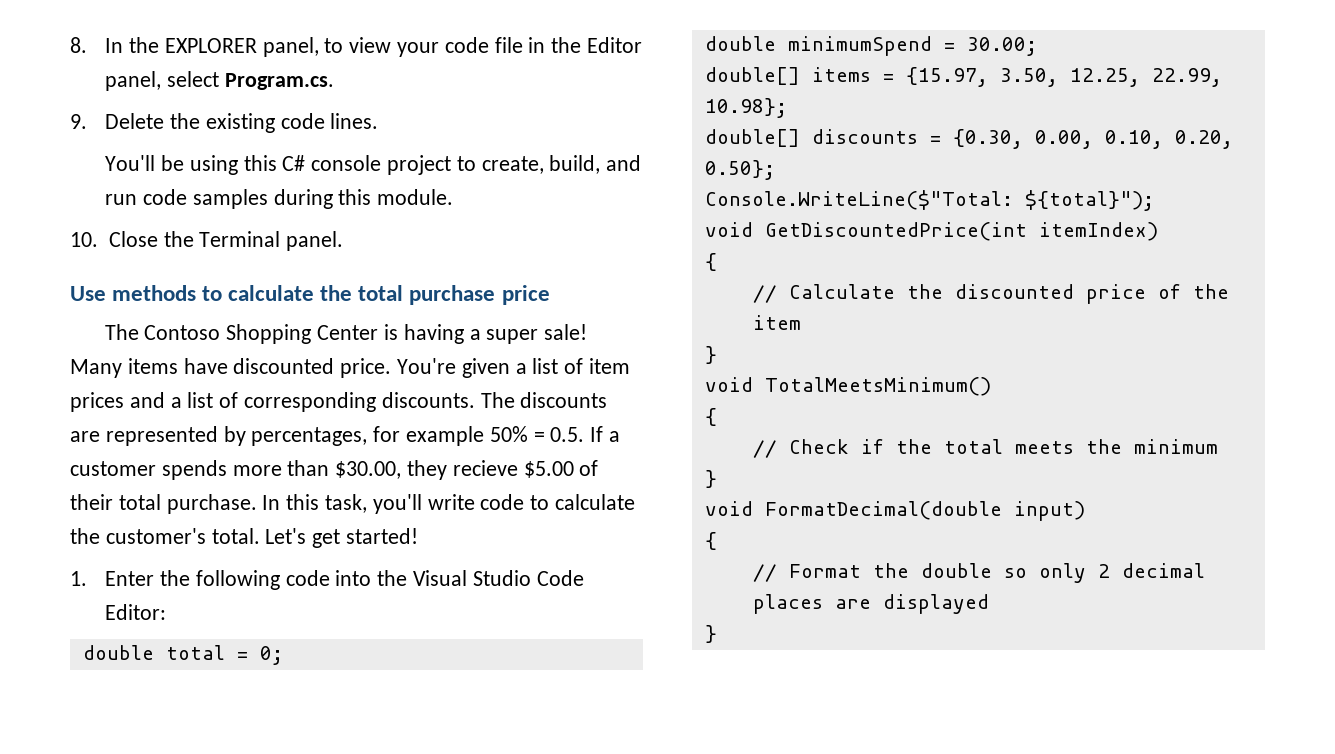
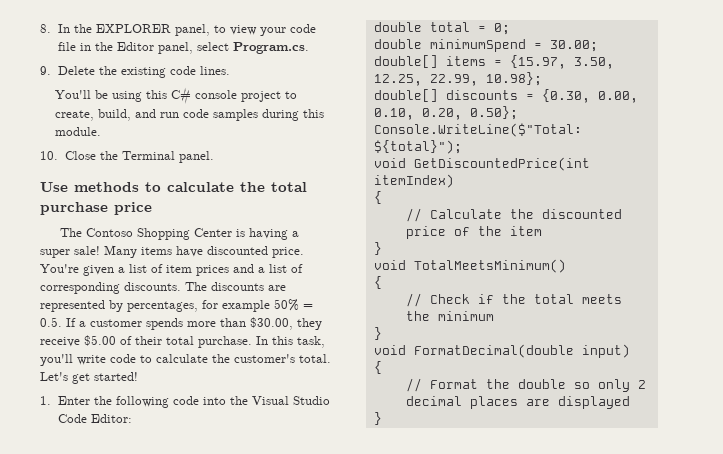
- The discounts are represented by percentages, for example 50% = 0.5. If a customer spends more than $30.00, they recieve $5.00 of their total purchase.
+ The discounts are represented by percentages, for example 50% = 0.5. If a customer spends more than $30.00, they receive $5.00 of their total purchase.

